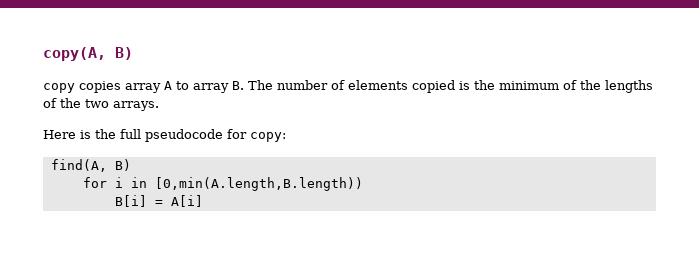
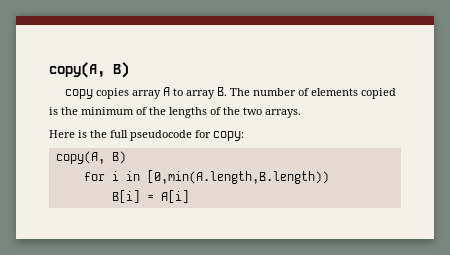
  Here is the full pseudocode for copy:
- find(A, B)
+ copy(A, B)

